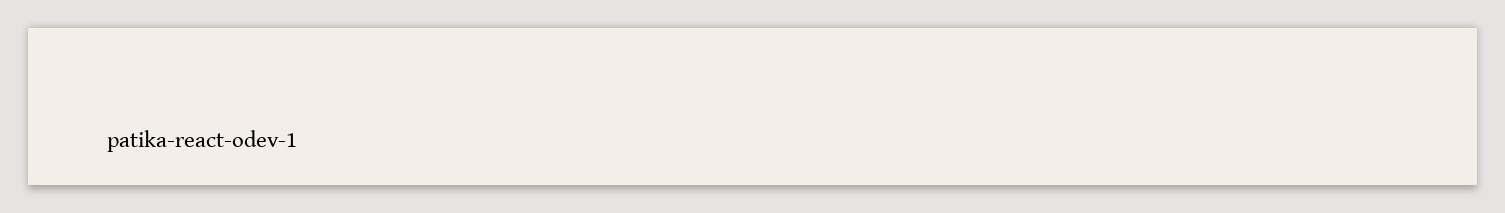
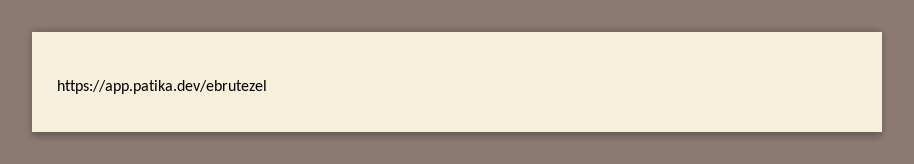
- patika-react-odev-1
+ https://app.patika.dev/ebrutezel

